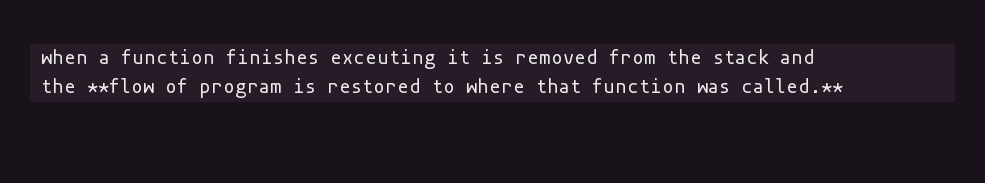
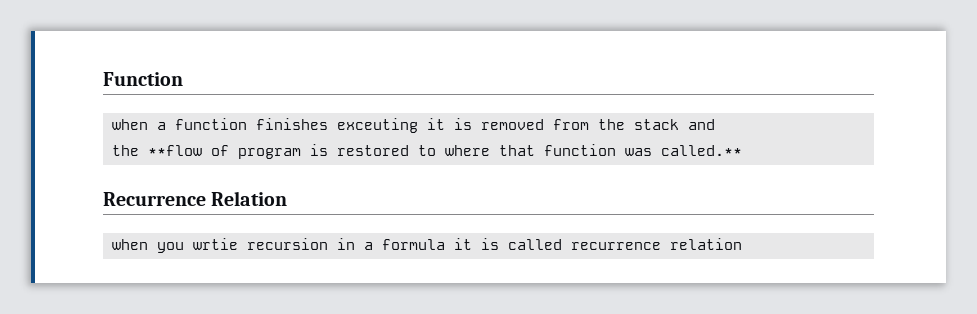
+ Function
+ Recurrence Relation
+ when you wrtie recursion in a formula it is called recurrence relation

